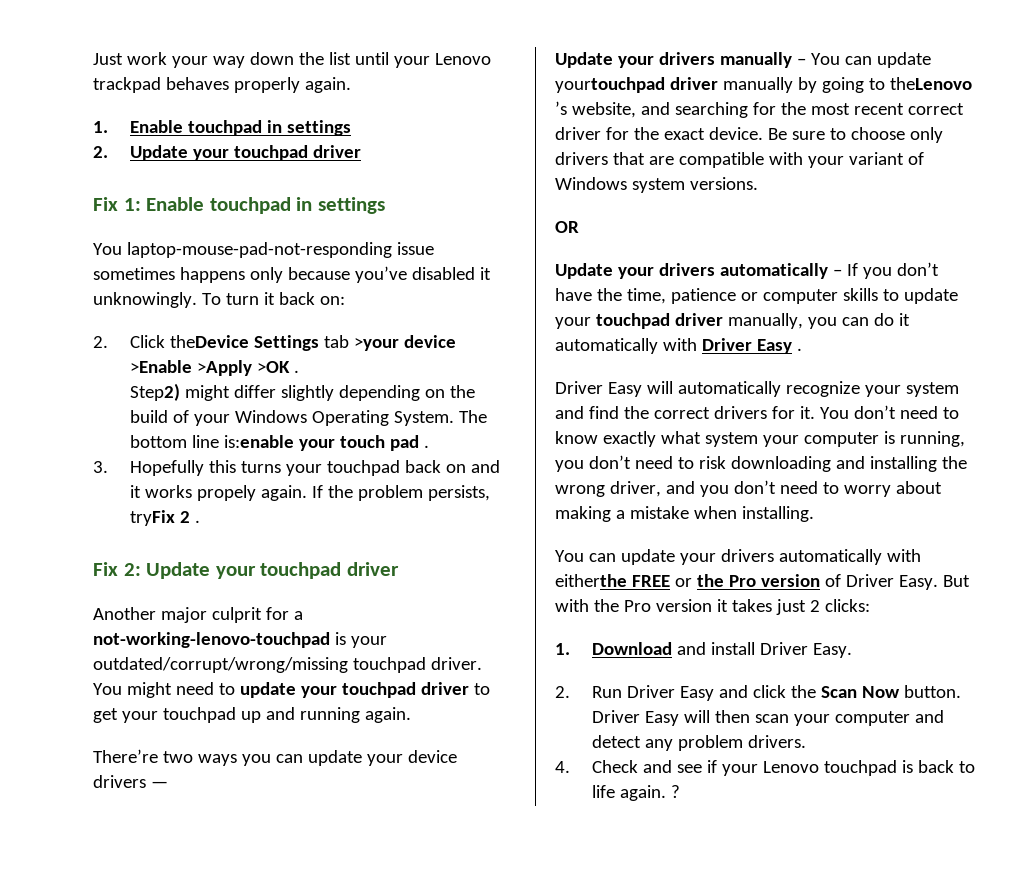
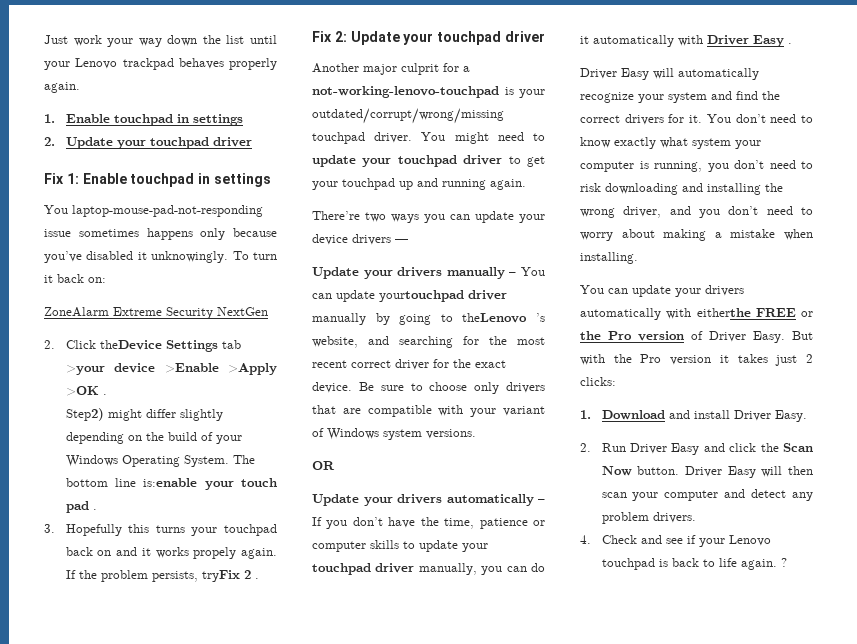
+ ZoneAlarm Extreme Security NextGen

